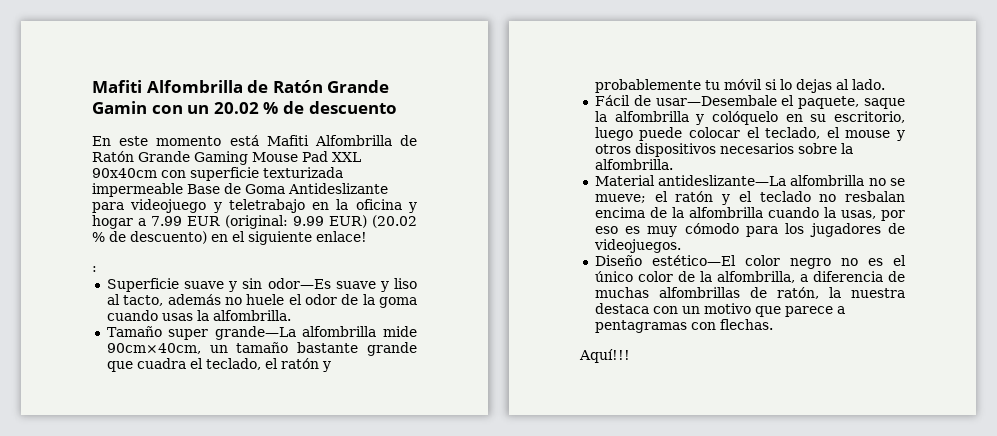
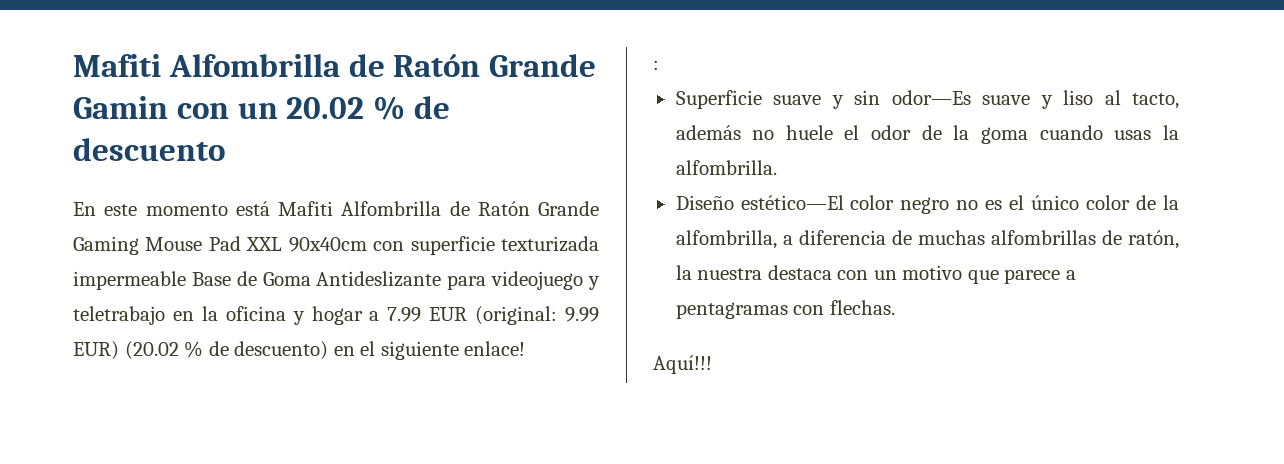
- Tamaño super grande—La alfombrilla mide 90cm×40cm, un tamaño bastante grande que cuadra el teclado, el ratón y probablemente tu móvil si lo dejas al lado.
- Fácil de usar—Desembale el paquete, saque la alfombrilla y colóquelo en su escritorio, luego puede colocar el teclado, el mouse y otros dispositivos necesarios sobre la alfombrilla.
- Material antideslizante—La alfombrilla no se mueve; el ratón y el teclado no resbalan encima de la alfombrilla cuando la usas, por eso es muy cómodo para los jugadores de videojuegos.

